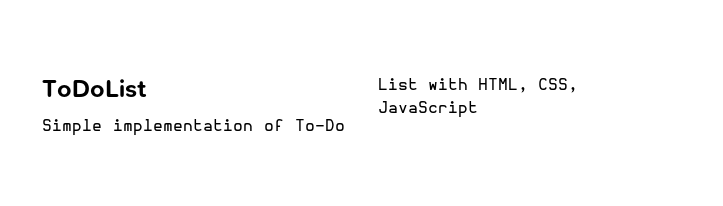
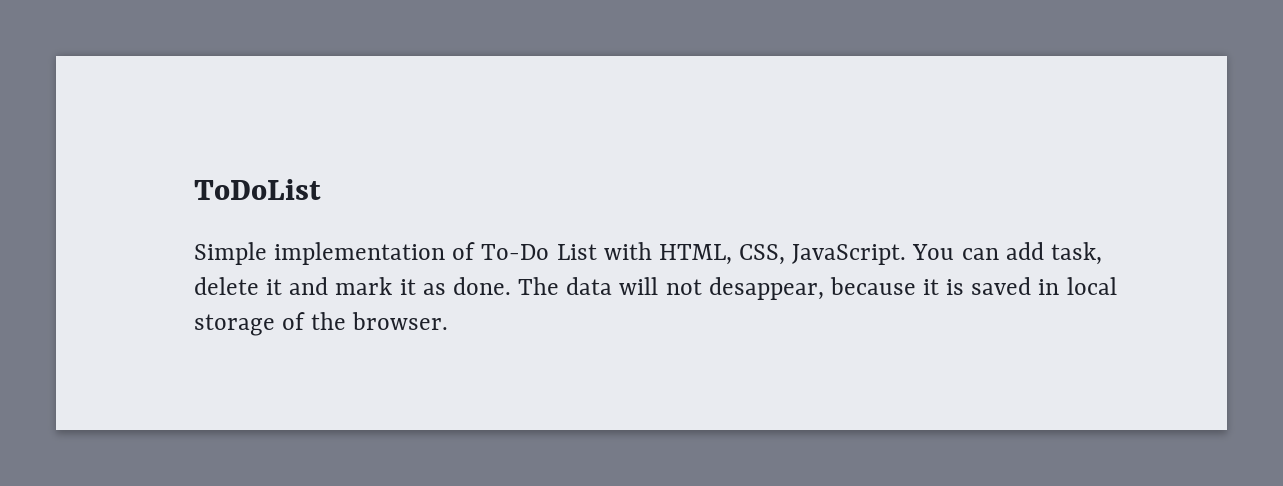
- Simple implementation of To-Do List with HTML, CSS, JavaScript
+ Simple implementation of To-Do List with HTML, CSS, JavaScript. You can add task, delete it and mark it as done. The data will not desappear, because it is saved in local storage of the browser.

